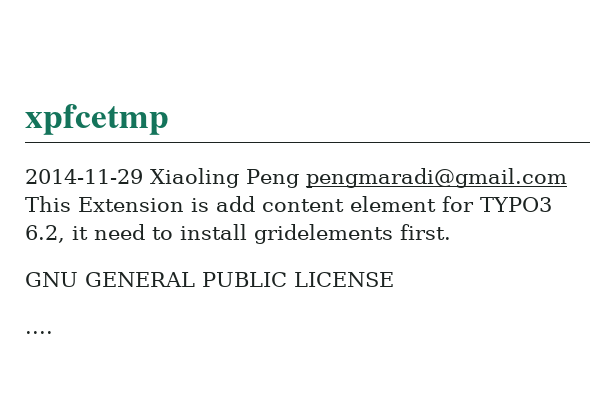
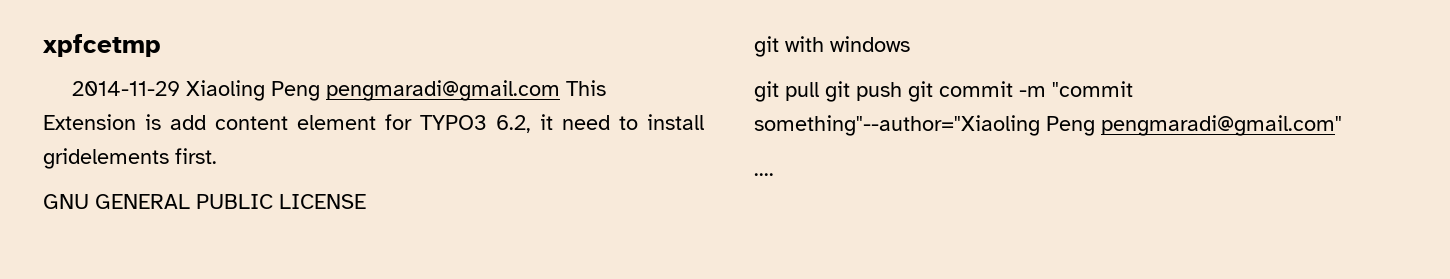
+ git with windows
+ git pull git push git commit -m "commit something"--author="Xiaoling Peng pengmaradi@gmail.com"

